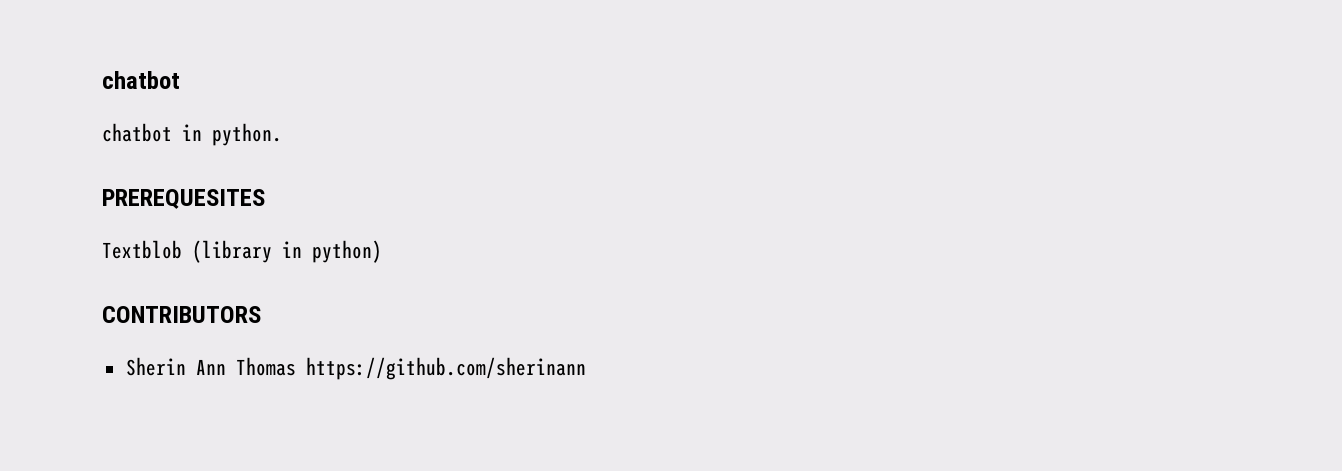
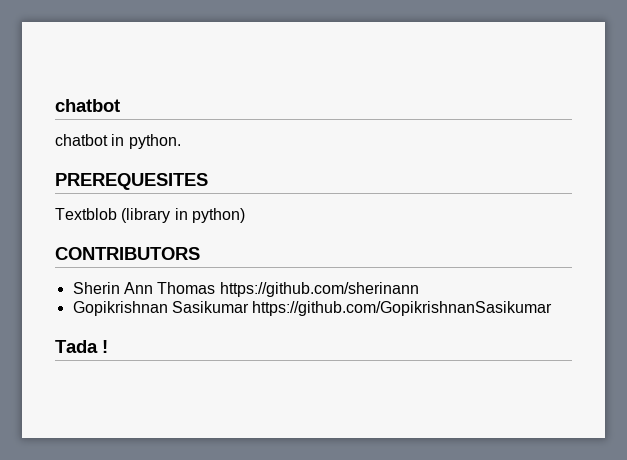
+ Gopikrishnan Sasikumar https://github.com/GopikrishnanSasikumar
+ Tada !

